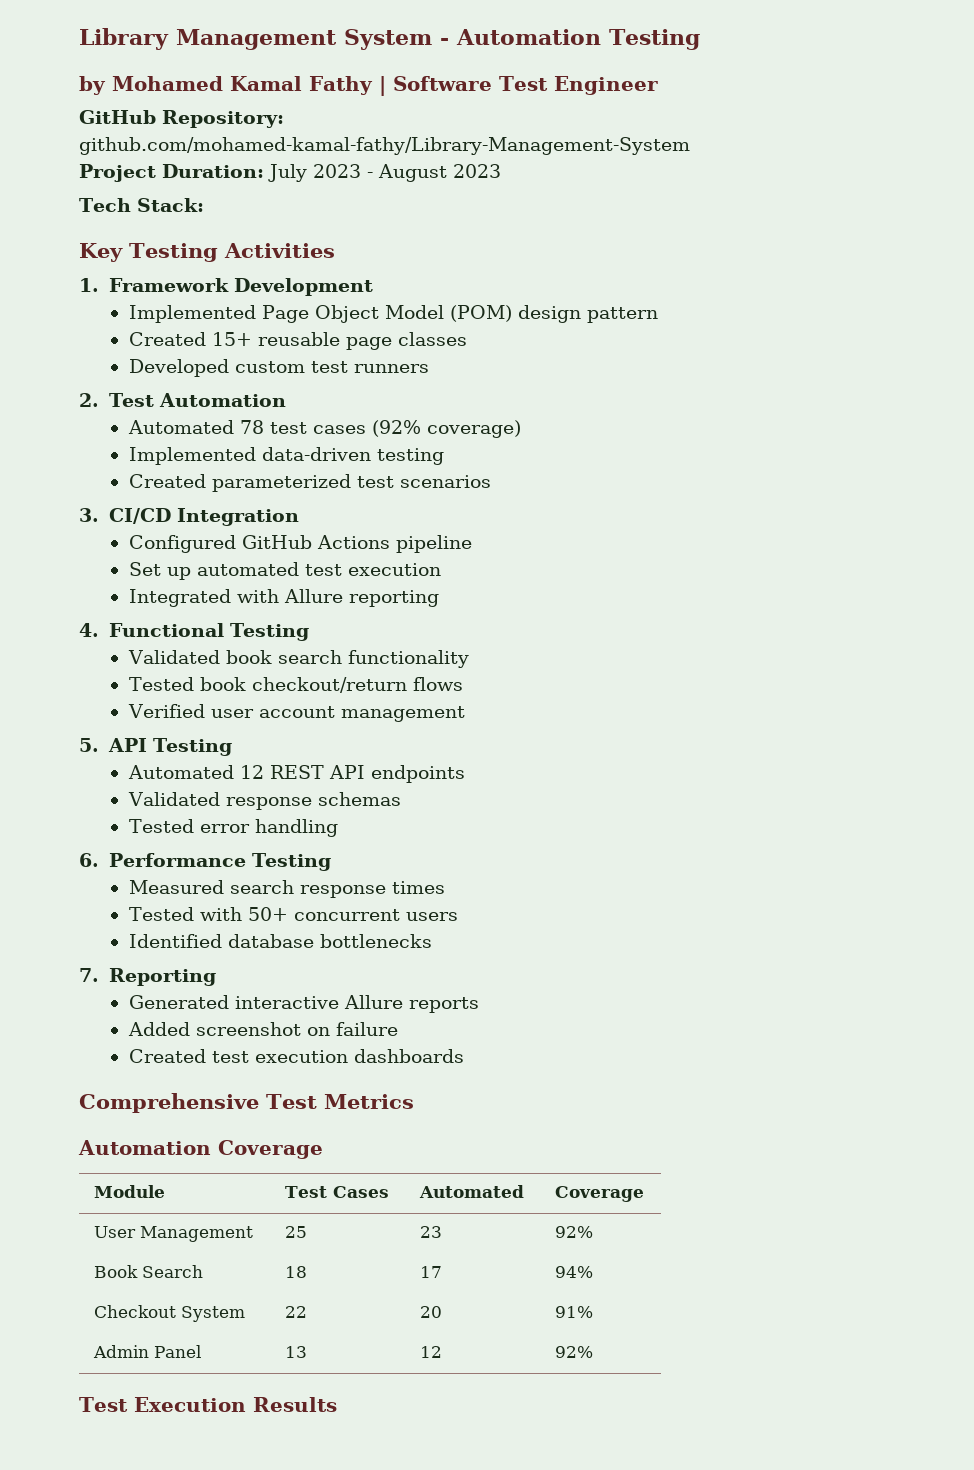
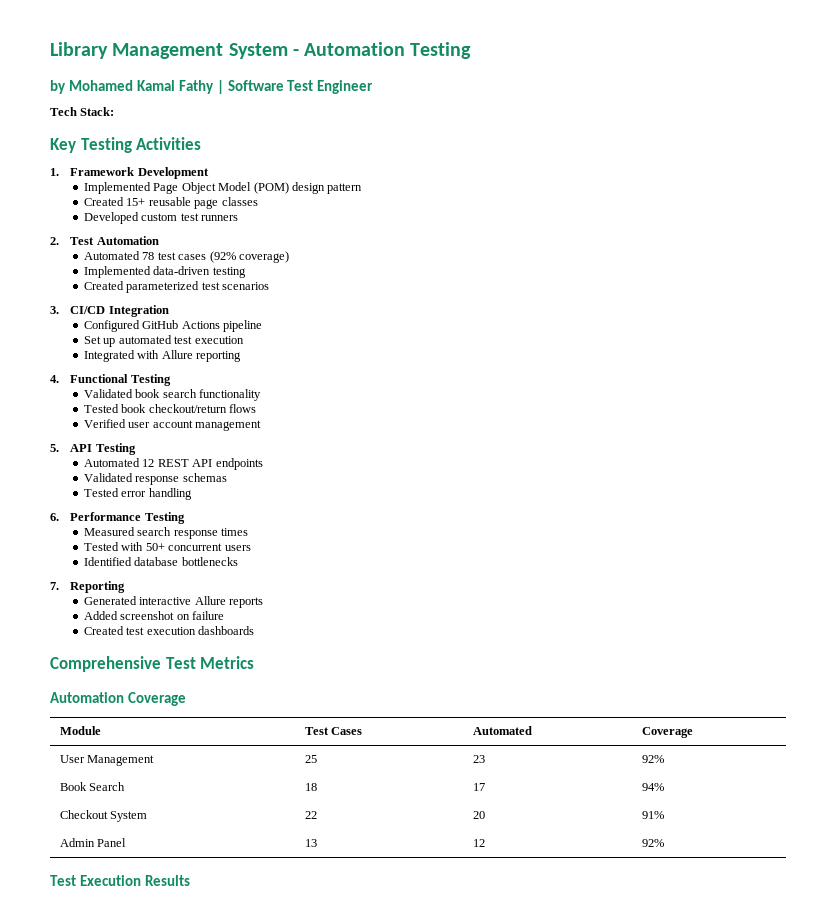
- GitHub Repository: github.com/mohamed-kamal-fathy/Library-Management-System
- Project Duration: July 2023 - August 2023

